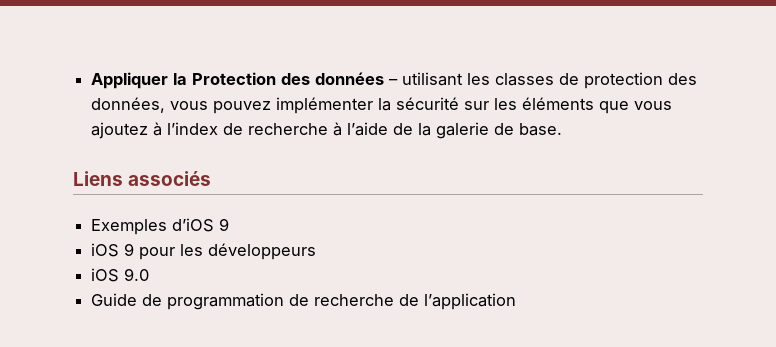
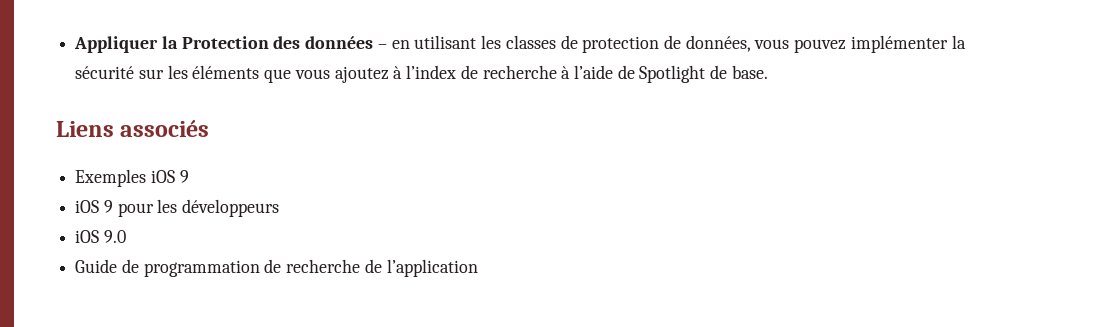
- Appliquer la Protection des données – utilisant les classes de protection des données, vous pouvez implémenter la sécurité sur les éléments que vous ajoutez à l’index de recherche à l’aide de la galerie de base.
+ Appliquer la Protection des données – en utilisant les classes de protection de données, vous pouvez implémenter la sécurité sur les éléments que vous ajoutez à l’index de recherche à l’aide de Spotlight de base.
- Exemples d’iOS 9
+ Exemples iOS 9

